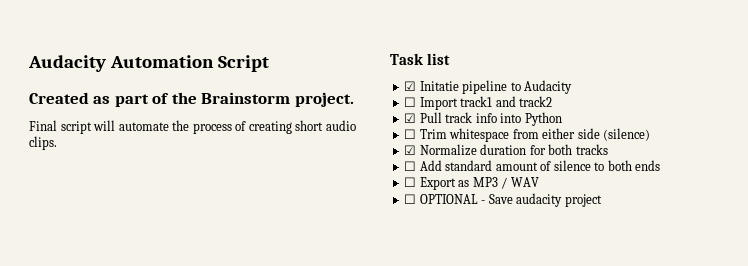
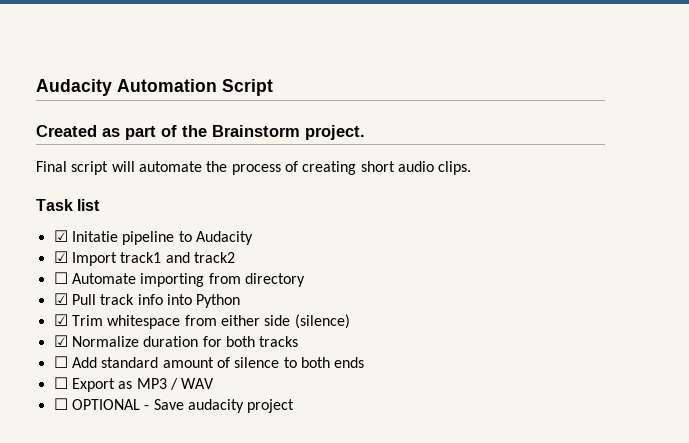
- ☐ Import track1 and track2
+ ☑ Import track1 and track2
+ ☐ Automate importing from directory
- ☐ Trim whitespace from either side (silence)
+ ☑ Trim whitespace from either side (silence)

